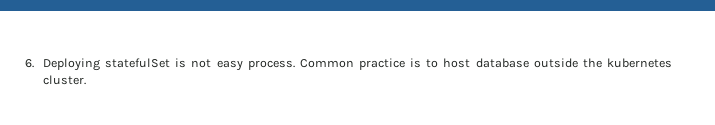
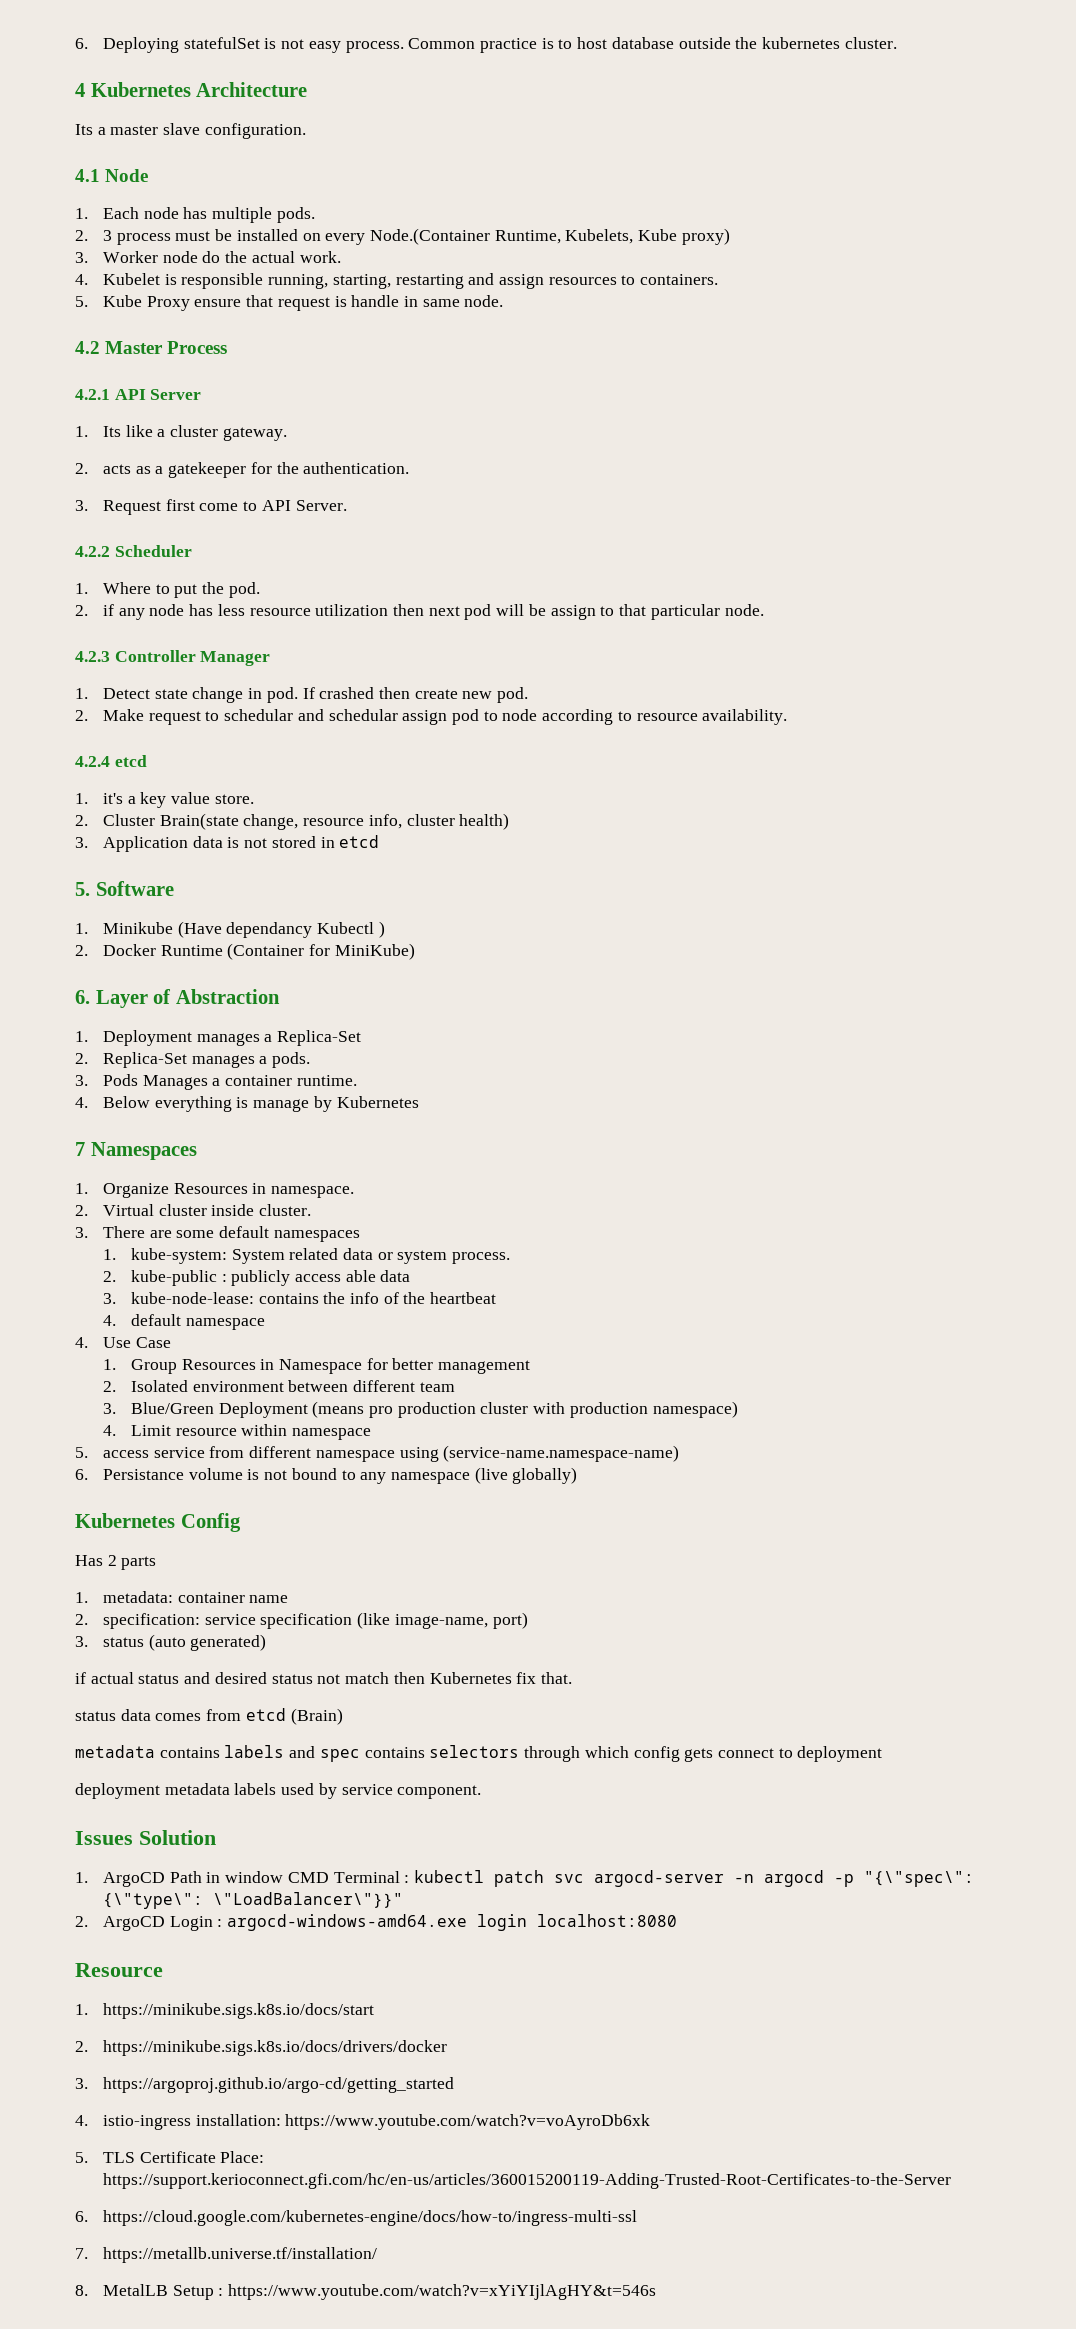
+ 4 Kubernetes Architecture
+ Its a master slave configuration.
+ 4.1 Node
+ 1. Each node has multiple pods.
+ 2. 3 process must be installed on every Node.(Container Runtime, Kubelets, Kube proxy)
+ 3. Worker node do the actual work.
+ 4. Kubelet is responsible running, starting, restarting and assign resources to containers.
+ 5. Kube Proxy ensure that request is handle in same node.
+ 4.2 Master Process
+ 4.2.1 API Server
+ 1. Its like a cluster gateway.
+ 2. acts as a gatekeeper for the authentication.
+ 3. Request first come to API Server.
+ 4.2.2 Scheduler
+ 1. Where to put the pod.
+ 2. if any node has less resource utilization then next pod will be assign to that particular node.
+ 4.2.3 Controller Manager
+ 1. Detect state change in pod. If crashed then create new pod.
+ 2. Make request to schedular and schedular assign pod to node according to resource availability.
+ 4.2.4 etcd
+ 1. it's a key value store.
+ 2. Cluster Brain(state change, resource info, cluster health)
+ 3. Application data is not stored in etcd
+ 5. Software
+ 1. Minikube (Have dependancy Kubectl )
+ 2. Docker Runtime (Container for MiniKube)
+ 6. Layer of Abstraction
+ 1. Deployment manages a Replica-Set
+ 2. Replica-Set manages a pods.
+ 3. Pods Manages a container runtime.
+ 4. Below everything is manage by Kubernetes
+ 7 Namespaces
+ 1. Organize Resources in namespace.
+ 2. Virtual cluster inside cluster.
+ 3. There are some default namespaces
+ 1. kube-system: System related data or system process.
+ 2. kube-public : publicly access able data
+ 3. kube-node-lease: contains the info of the heartbeat
+ 4. default namespace
+ 4. Use Case
+ 1. Group Resources in Namespace for better management
+ 2. Isolated environment between different team
+ 3. Blue/Green Deployment (means pro production cluster with production namespace)
+ 4. Limit resource within namespace
+ 5. access service from different namespace using (service-name.namespace-name)
+ 6. Persistance volume is not bound to any namespace (live globally)
+ Kubernetes Config
+ Has 2 parts
+ 1. metadata: container name
+ 2. specification: service specification (like image-name, port)
+ 3. status (auto generated)
+ if actual status and desired status not match then Kubernetes fix that.
+ status data comes from etcd (Brain)
+ metadata contains labels and spec contains selectors through which config gets connect to deployment
+ deployment metadata labels used by service component.
+ Issues Solution
+ 1. ArgoCD Path in window CMD Terminal : kubectl patch svc argocd-server -n argocd -p "{\"spec\": {\"type\": \"LoadBalancer\"}}"
+ 2. ArgoCD Login : argocd-windows-amd64.exe login localhost:8080
+ Resource
+ 1. https://minikube.sigs.k8s.io/docs/start
+ 2. https://minikube.sigs.k8s.io/docs/drivers/docker
+ 3. https://argoproj.github.io/argo-cd/getting_started
+ 4. istio-ingress installation: https://www.youtube.com/watch?v=voAyroDb6xk
+ 5. TLS Certificate Place: https://support.kerioconnect.gfi.com/hc/en-us/articles/360015200119-Adding-Trusted-Root-Certificates-to-the-Server
+ 6. https://cloud.google.com/kubernetes-engine/docs/how-to/ingress-multi-ssl
+ 7. https://metallb.universe.tf/installation/
+ 8. MetalLB Setup : https://www.youtube.com/watch?v=xYiYIjlAgHY&t=546s

